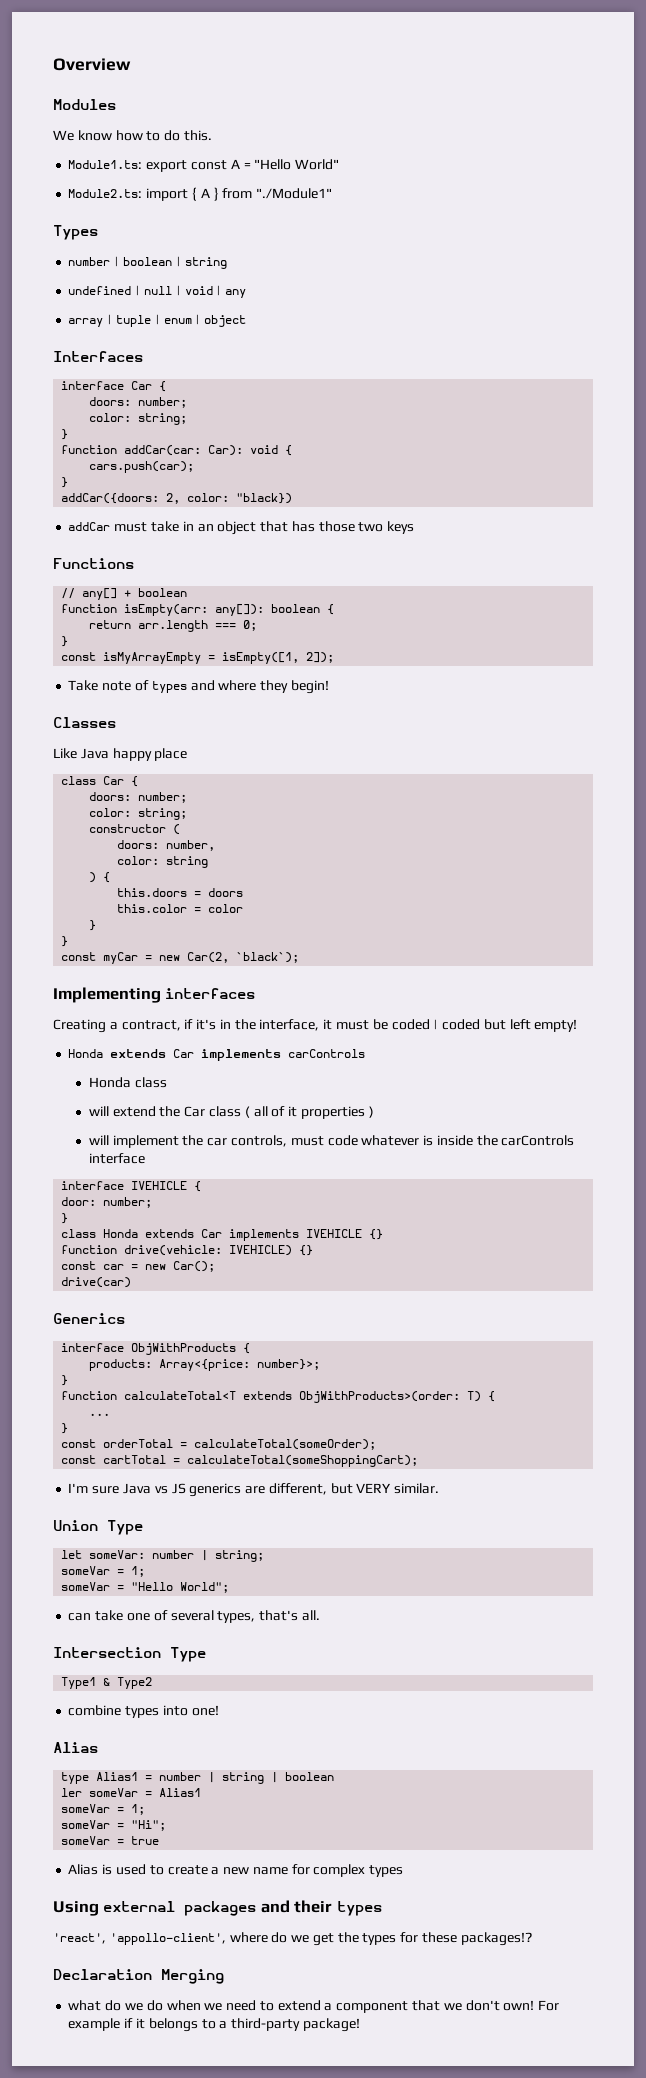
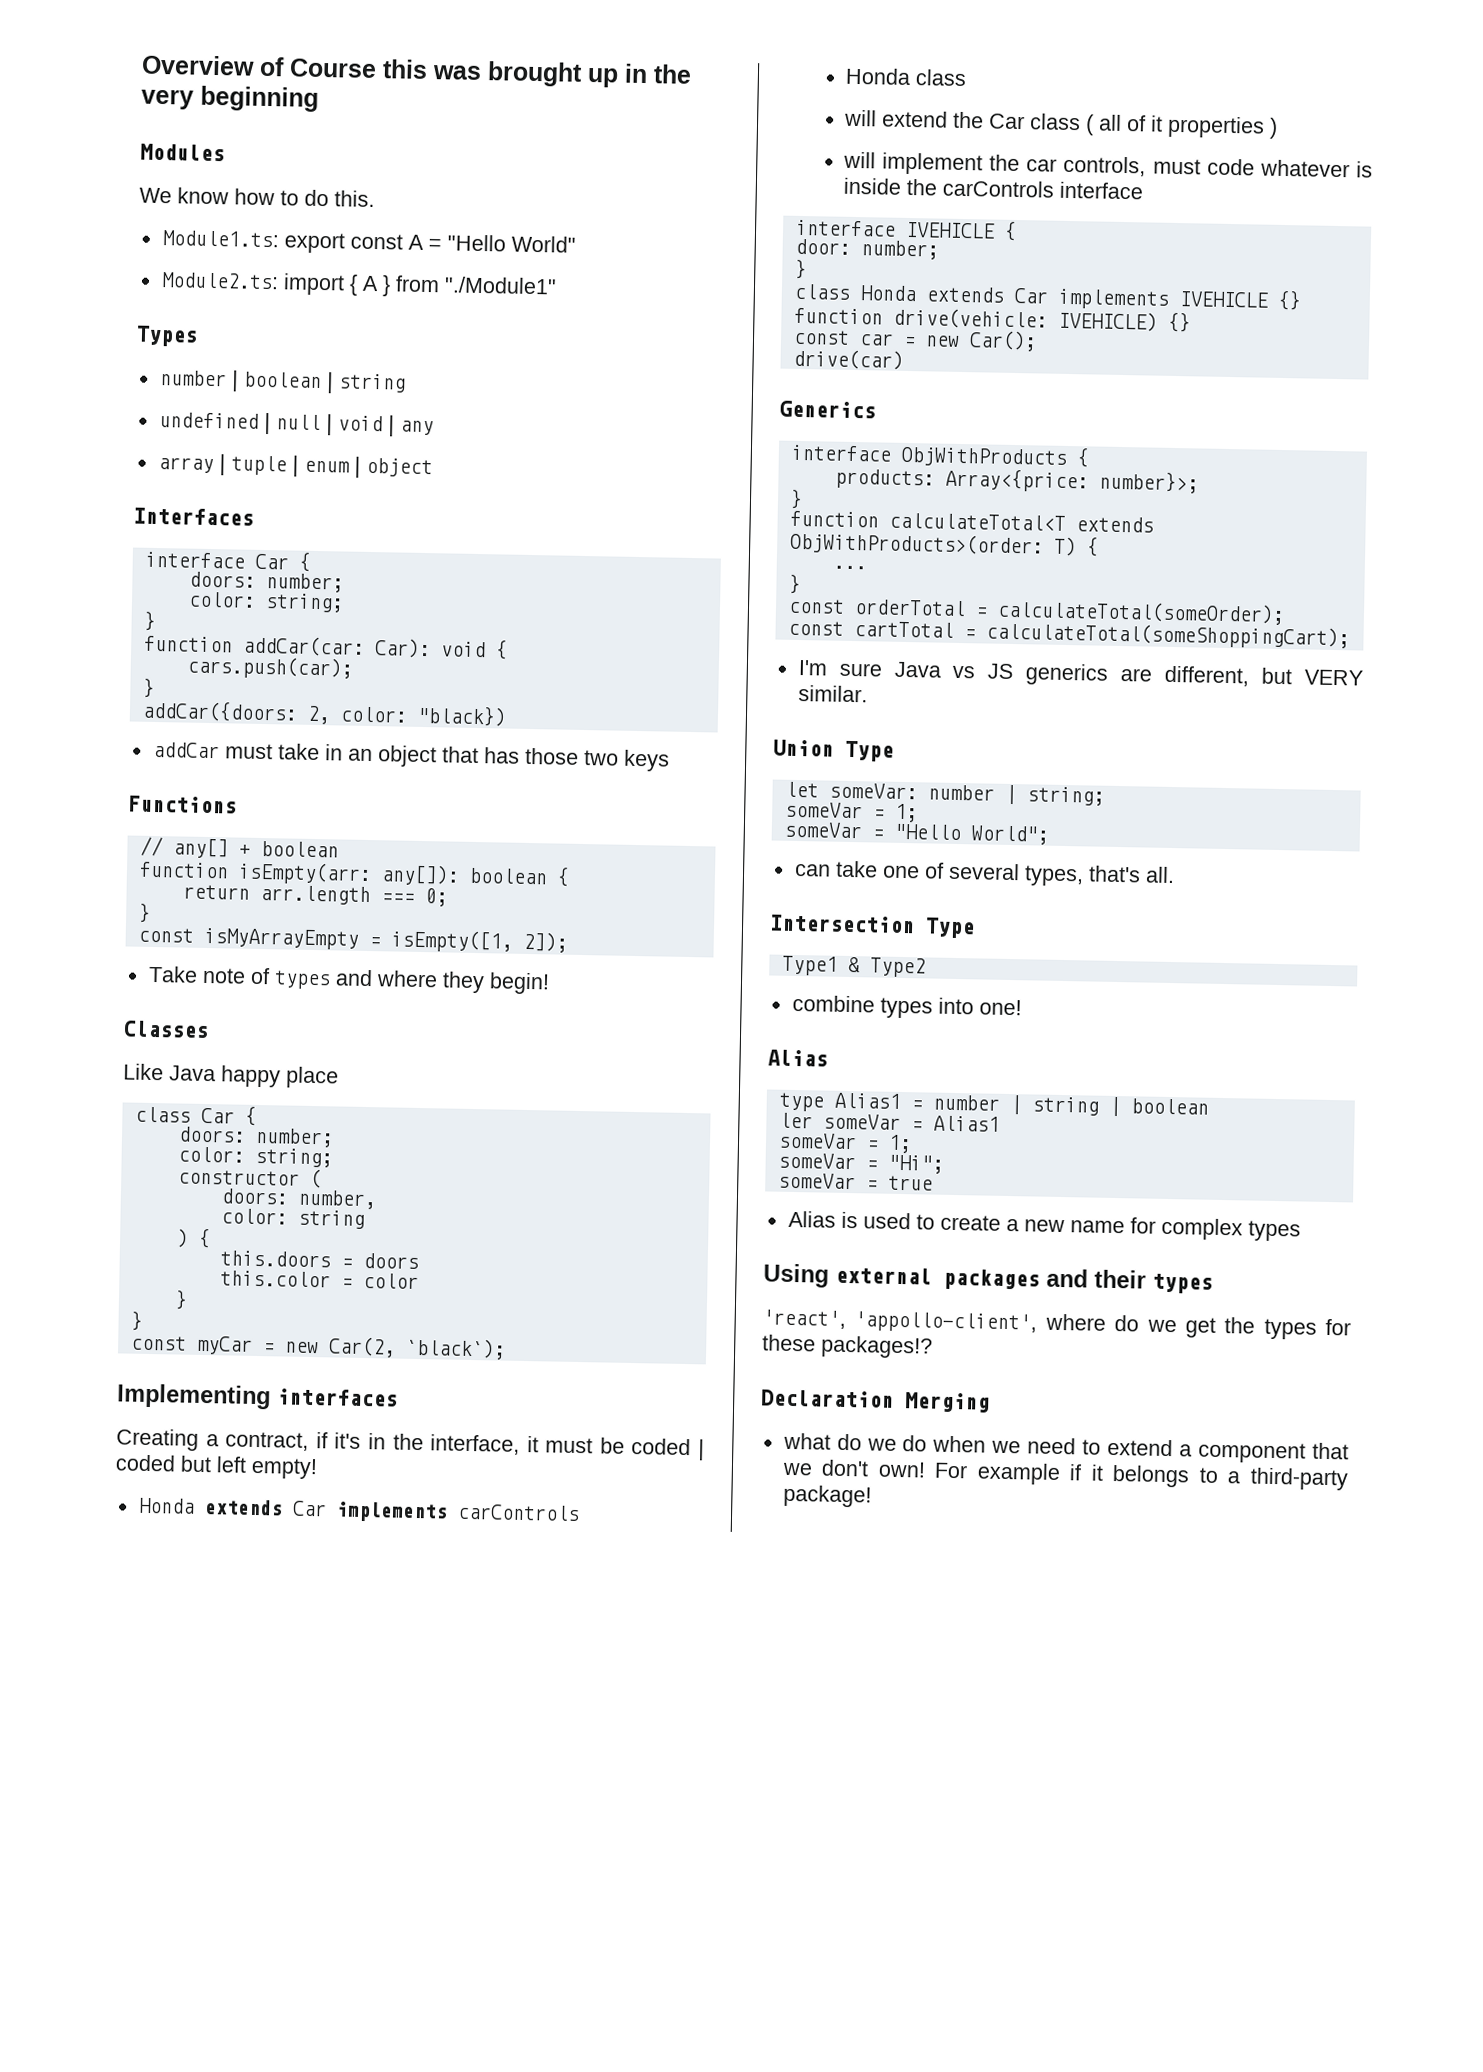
- Overview
+ Overview of Course this was brought up in the very beginning

